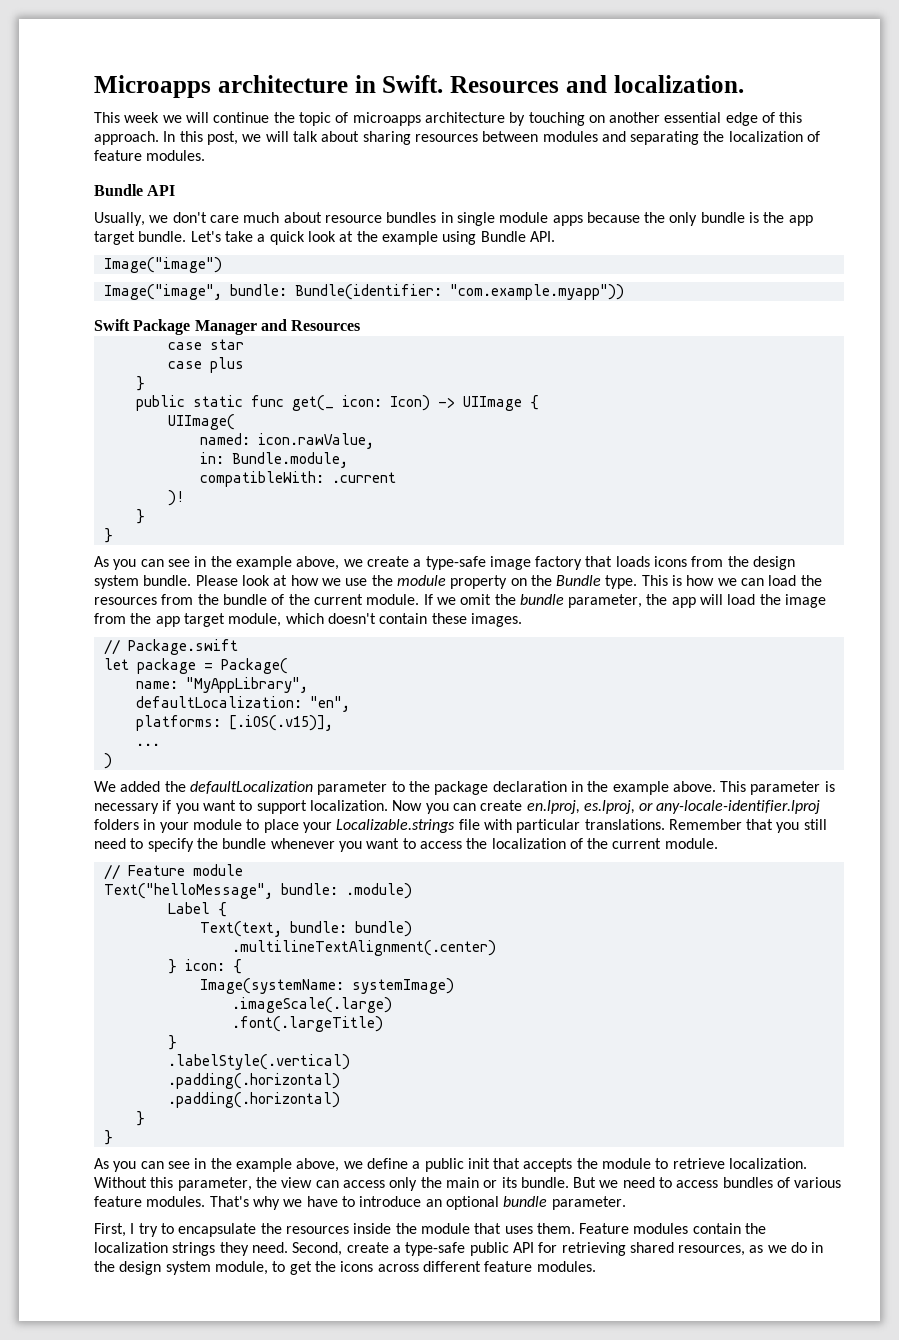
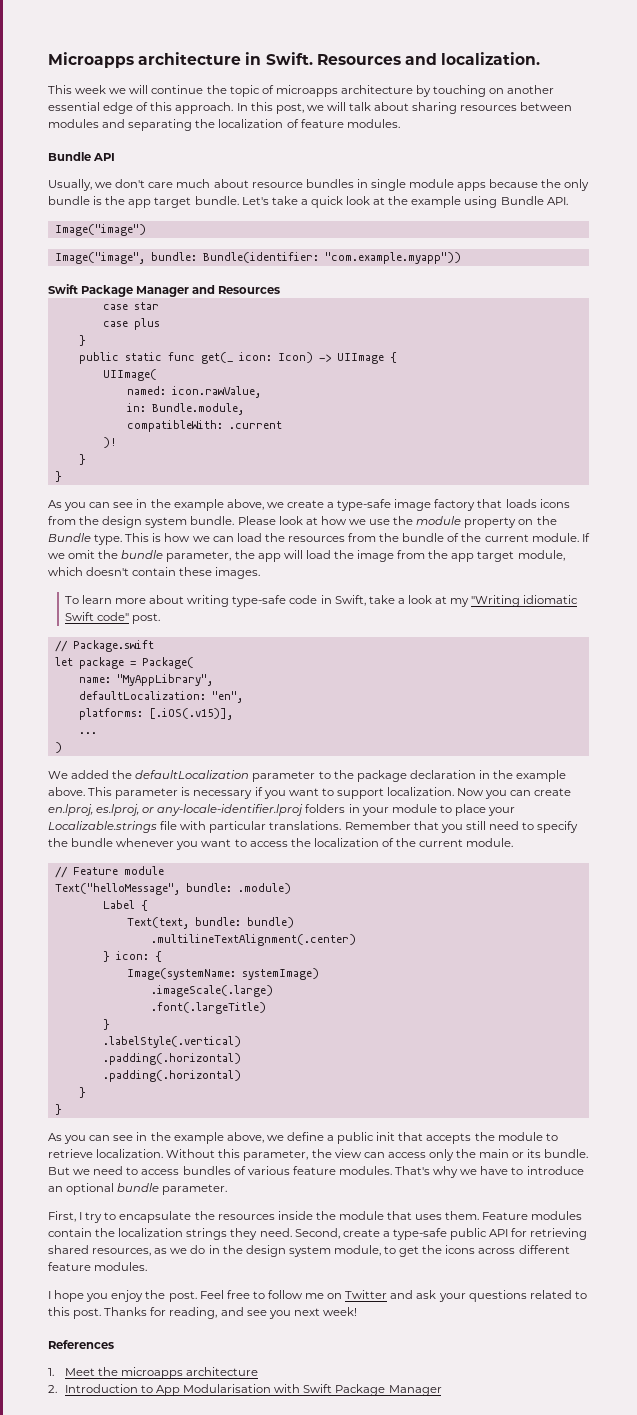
+ To learn more about writing type-safe code in Swift, take a look at my "Writing idiomatic Swift code" post.
+ I hope you enjoy the post. Feel free to follow me on Twitter and ask your questions related to this post. Thanks for reading, and see you next week!
+ References
+ 1. Meet the microapps architecture
+ 2. Introduction to App Modularisation with Swift Package Manager

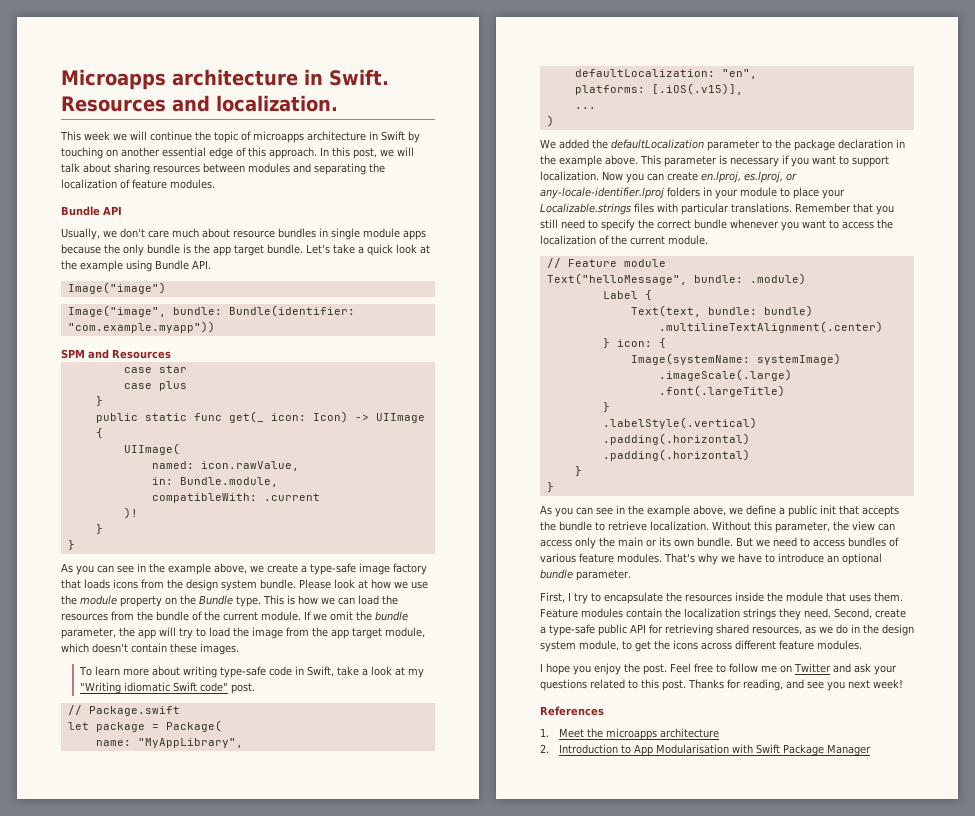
- This week we will continue the topic of microapps architecture by touching on another essential edge of this approach.
+ This week we will continue the topic of microapps architecture in Swift by touching on another essential edge of this approach.
- Swift Package Manager and Resources
+ SPM and Resources
- If we omit the bundle parameter, the app will load the image from the app target module, which doesn't contain these images.
+ If we omit the bundle parameter, the app will try to load the image from the app target module, which doesn't contain these images.
- Now you can create en.lproj, es.lproj, or any-locale-identifier.lproj folders in your module to place your Localizable.strings file with particular translations.
+ Now you can create en.lproj, es.lproj, or any-locale-identifier.lproj folders in your module to place your Localizable.strings files with particular translations.
- Remember that you still need to specify the bundle whenever you want to access the localization of the current module.
+ Remember that you still need to specify the correct bundle whenever you want to access the localization of the current module.
- As you can see in the example above, we define a public init that accepts the module to retrieve localization.
+ As you can see in the example above, we define a public init that accepts the bundle to retrieve localization.
- Without this parameter, the view can access only the main or its bundle.
+ Without this parameter, the view can access only the main or its own bundle.

